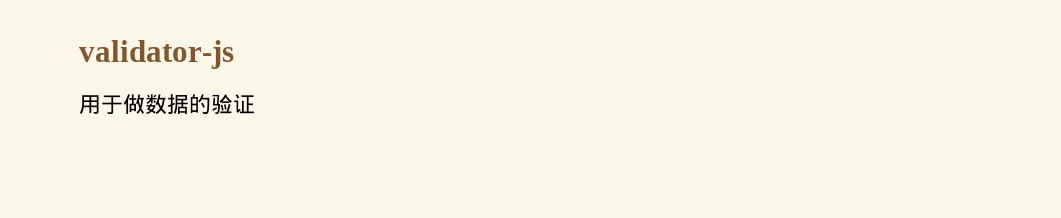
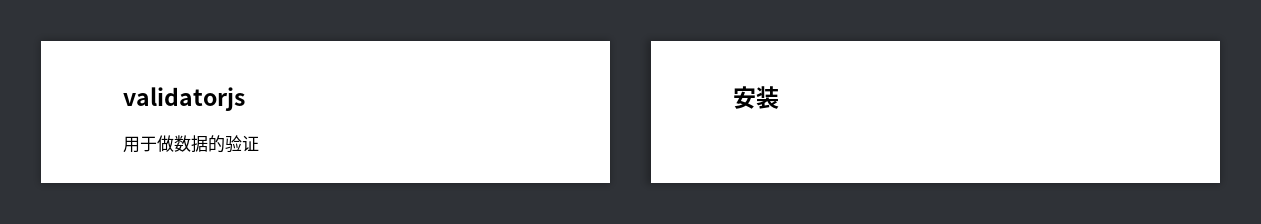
- validator-js
+ validatorjs
+ 安装

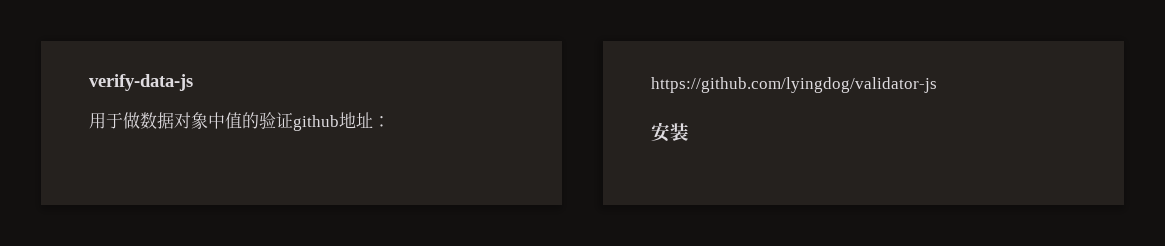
- validatorjs
+ verify-data-js
- 用于做数据的验证
+ 用于做数据对象中值的验证github地址：https://github.com/lyingdog/validator-js

